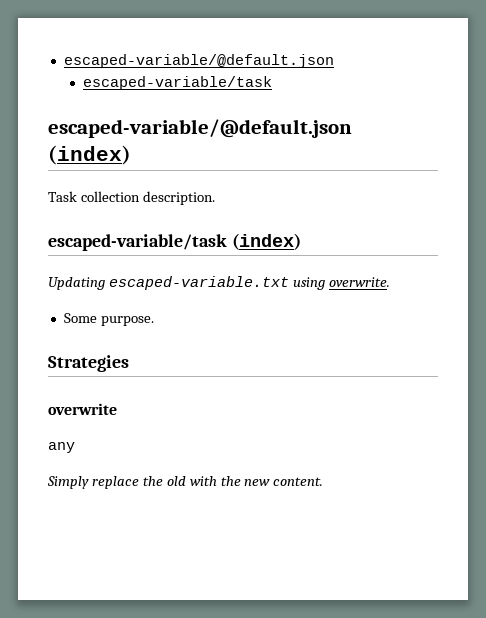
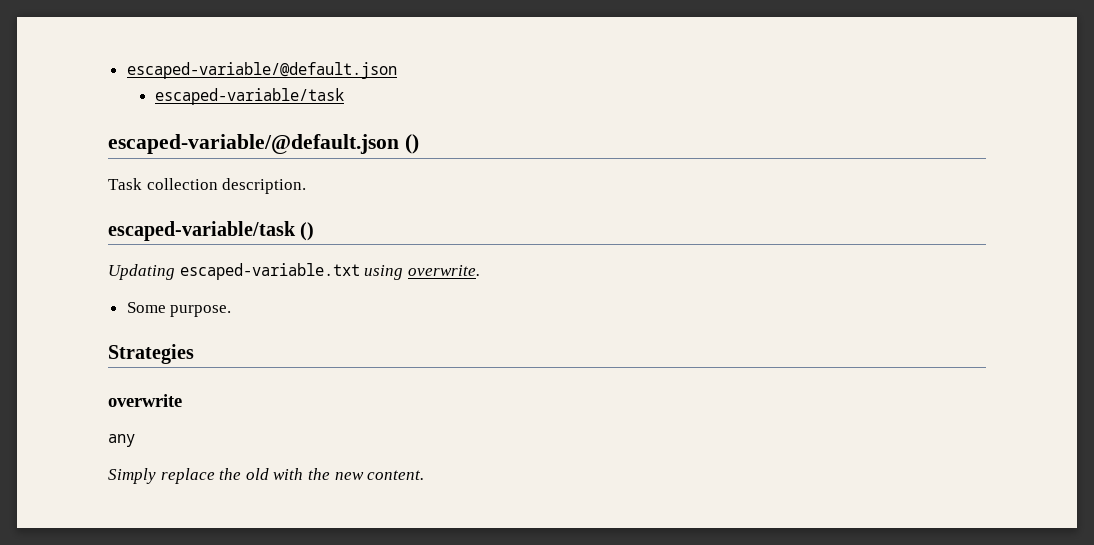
- escaped-variable/@default.json (index)
+ escaped-variable/@default.json ()
- escaped-variable/task (index)
+ escaped-variable/task ()

